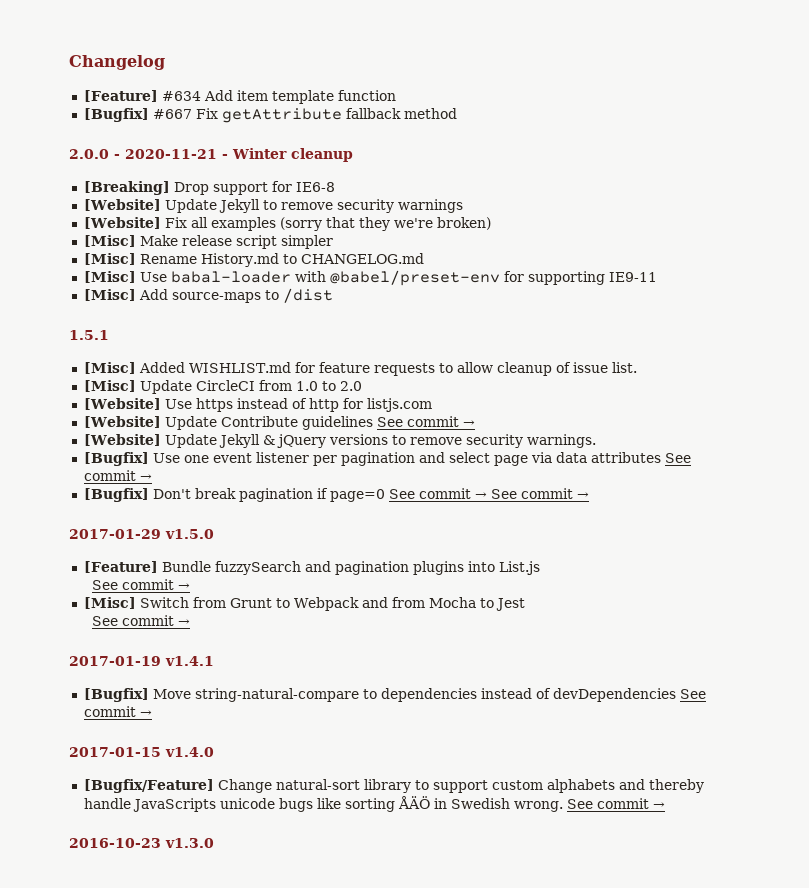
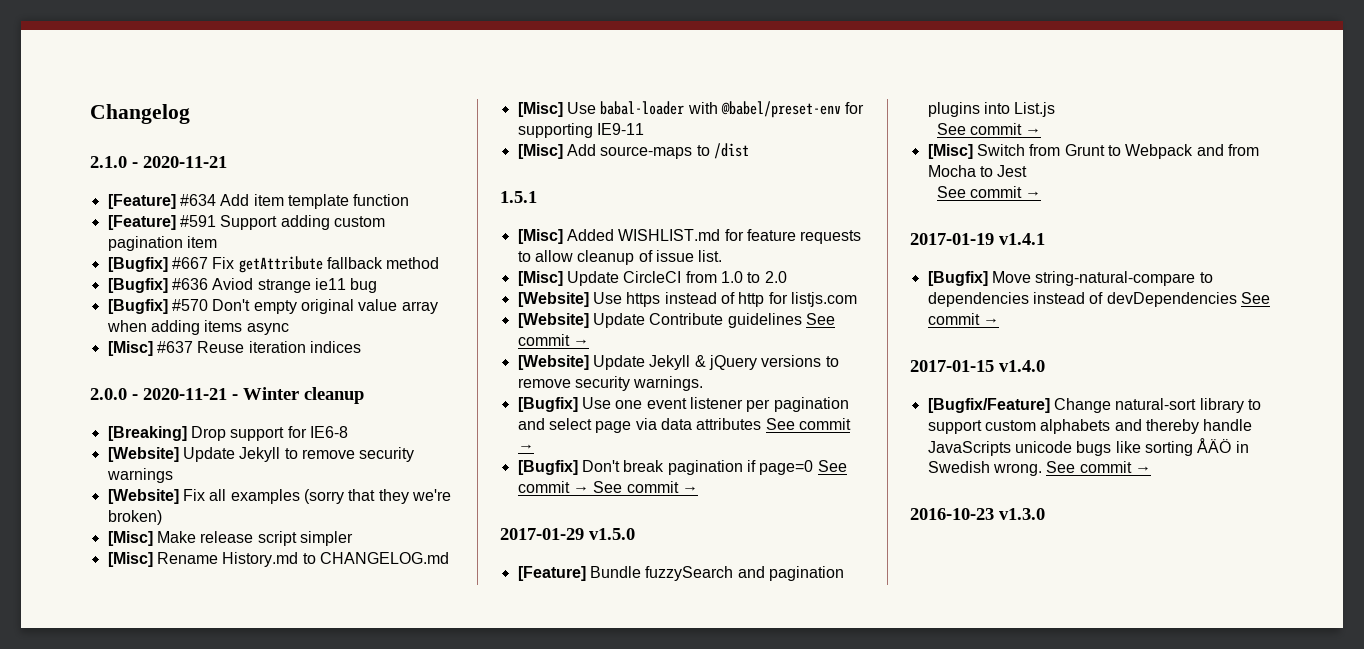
+ 2.1.0 - 2020-11-21
+ [Feature] #591 Support adding custom pagination item
+ [Bugfix] #636 Aviod strange ie11 bug
+ [Bugfix] #570 Don't empty original value array when adding items async
+ [Misc] #637 Reuse iteration indices

